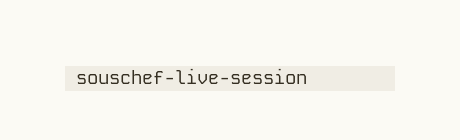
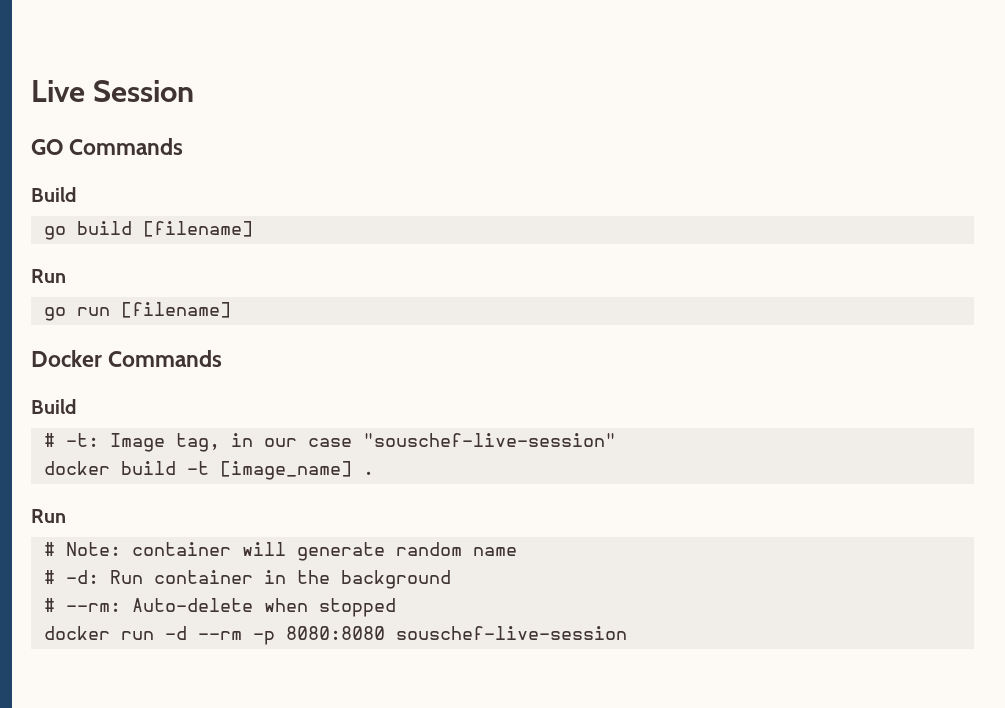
- souschef-live-session
+ Live Session
+ GO Commands
+ Build
+ go build [filename]
+ Run
+ go run [filename]
+ Docker Commands
+ Build
+ # -t: Image tag, in our case "souschef-live-session"
+ docker build -t [image_name] .
+ Run
+ # Note: container will generate random name
+ # -d: Run container in the background
+ # --rm: Auto-delete when stopped
+ docker run -d --rm -p 8080:8080 souschef-live-session

